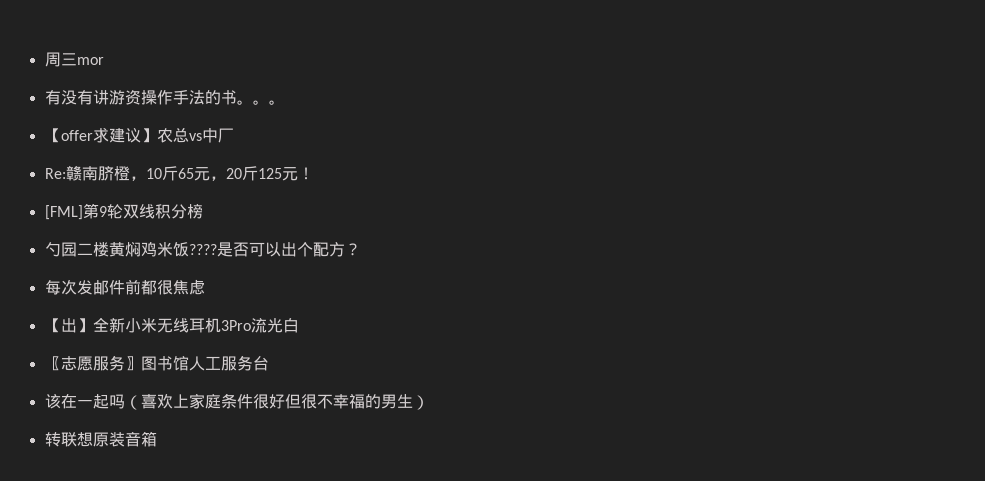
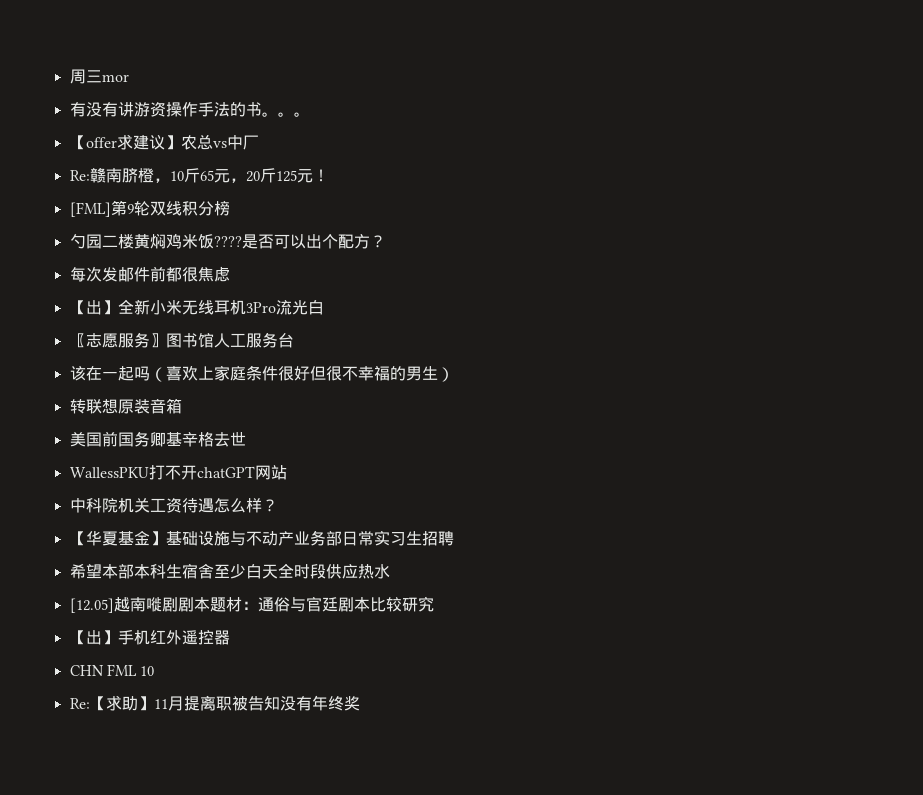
+ 美国前国务卿基辛格去世
+ WallessPKU打不开chatGPT网站
+ 中科院机关工资待遇怎么样？
+ 【华夏基金】基础设施与不动产业务部日常实习生招聘
+ 希望本部本科生宿舍至少白天全时段供应热水
+ [12.05]越南嘥剧剧本题材：通俗与官廷剧本比较研究
+ 【出】手机红外遥控器
+ CHN FML 10
+ Re:【求助】11月提离职被告知没有年终奖

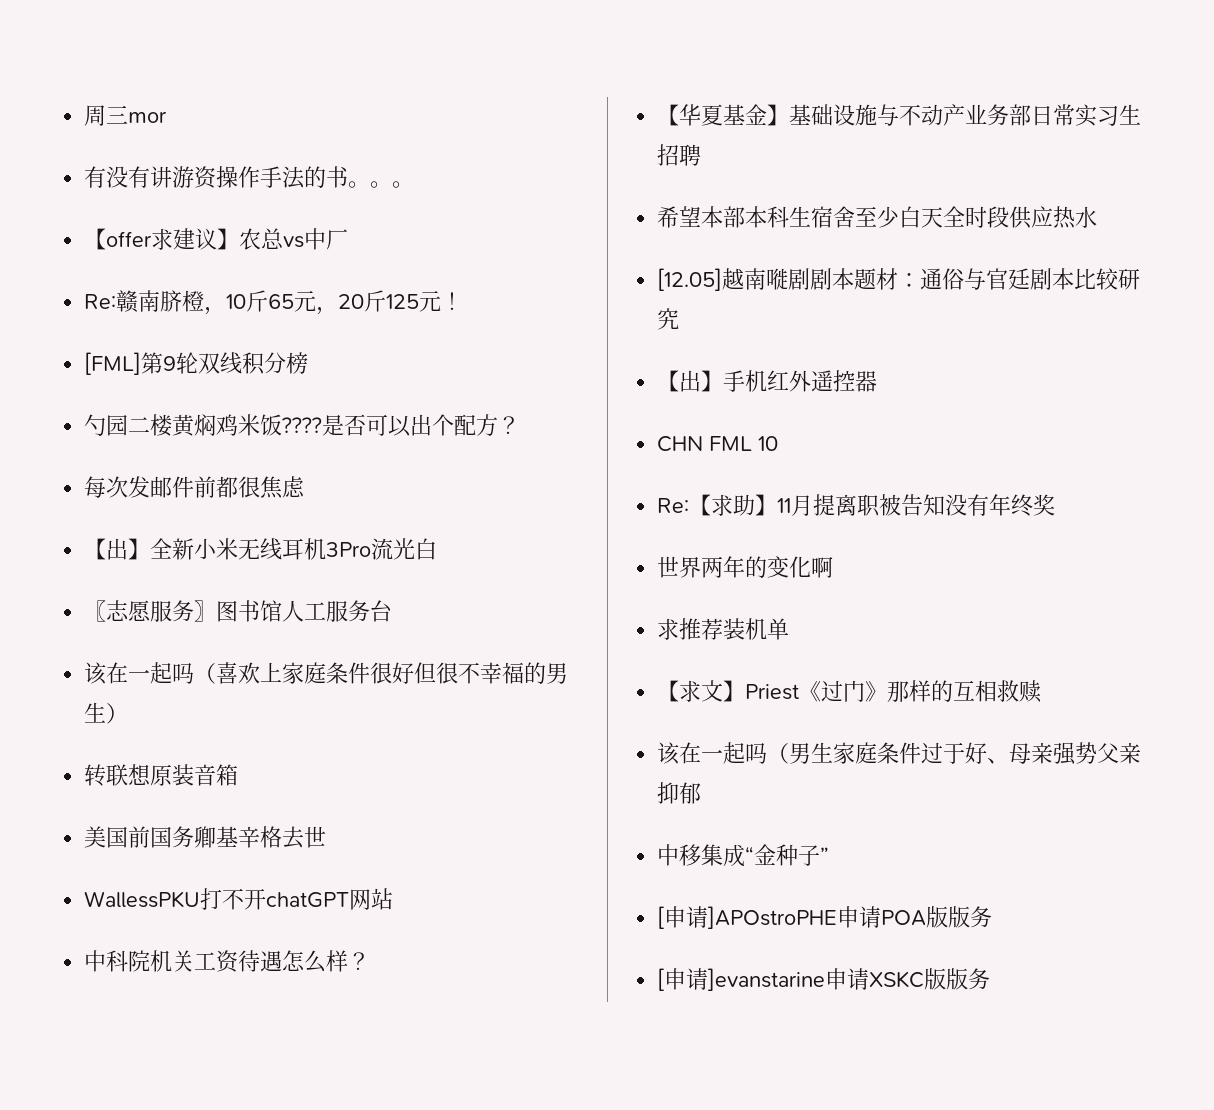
+ 世界两年的变化啊
+ 求推荐装机单
+ 【求文】Priest《过门》那样的互相救赎
+ 该在一起吗（男生家庭条件过于好、母亲强势父亲抑郁
+ 中移集成“金种子”
+ [申请]APOstroPHE申请POA版版务
+ [申请]evanstarine申请XSKC版版务

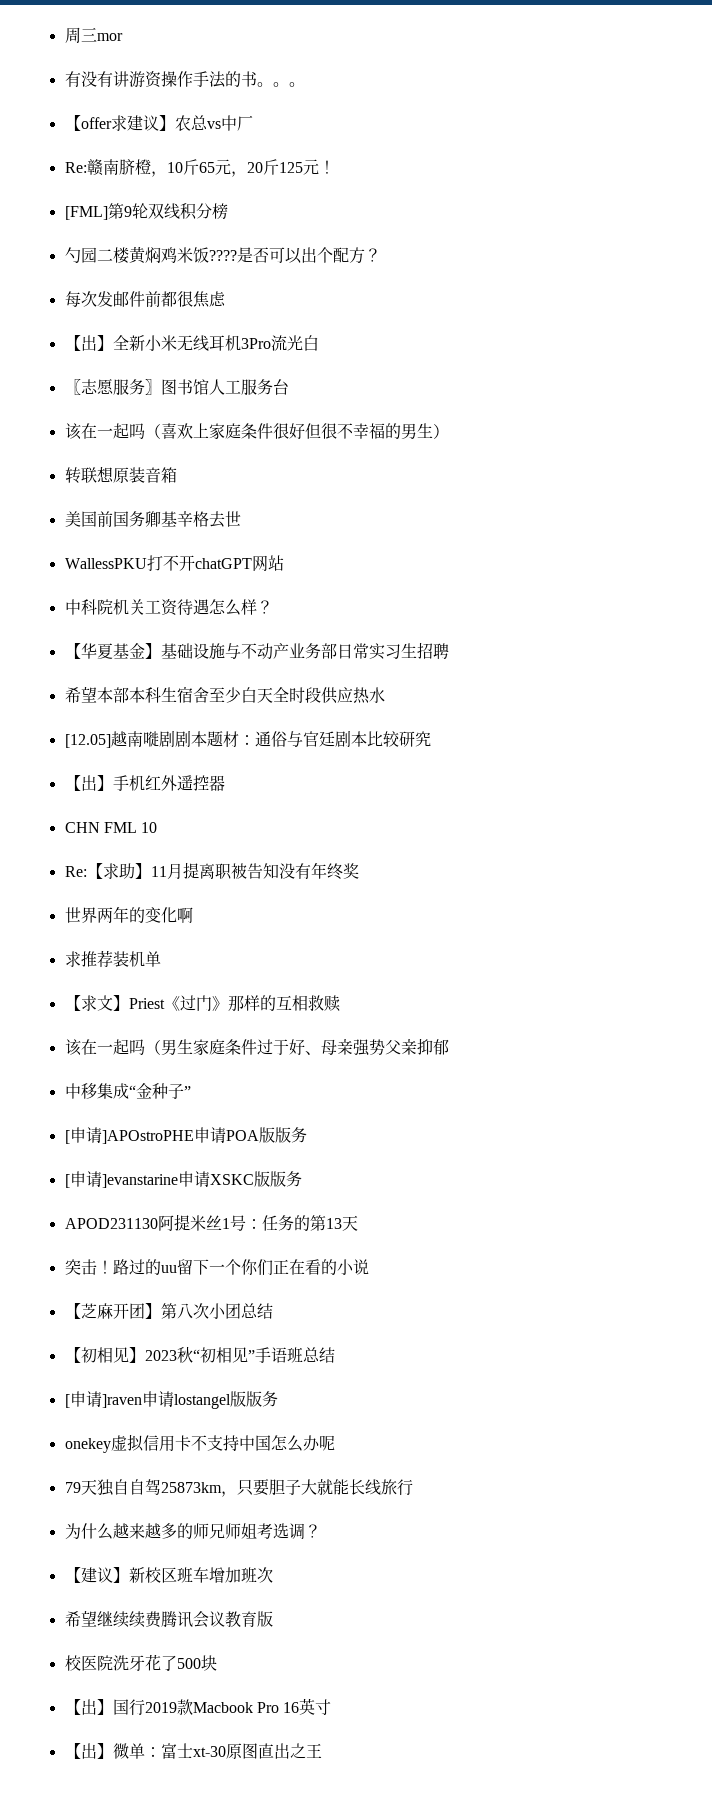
+ APOD231130阿提米丝1号：任务的第13天
+ 突击！路过的uu留下一个你们正在看的小说
+ 【芝麻开团】第八次小团总结
+ 【初相见】2023秋“初相见”手语班总结
+ [申请]raven申请lostangel版版务
+ onekey虚拟信用卡不支持中国怎么办呢
+ 79天独自自驾25873km，只要胆子大就能长线旅行
+ 为什么越来越多的师兄师姐考选调？
+ 【建议】新校区班车增加班次
+ 希望继续续费腾讯会议教育版
+ 校医院洗牙花了500块
+ 【出】国行2019款Macbook Pro 16英寸
+ 【出】微单：富士xt-30原图直出之王

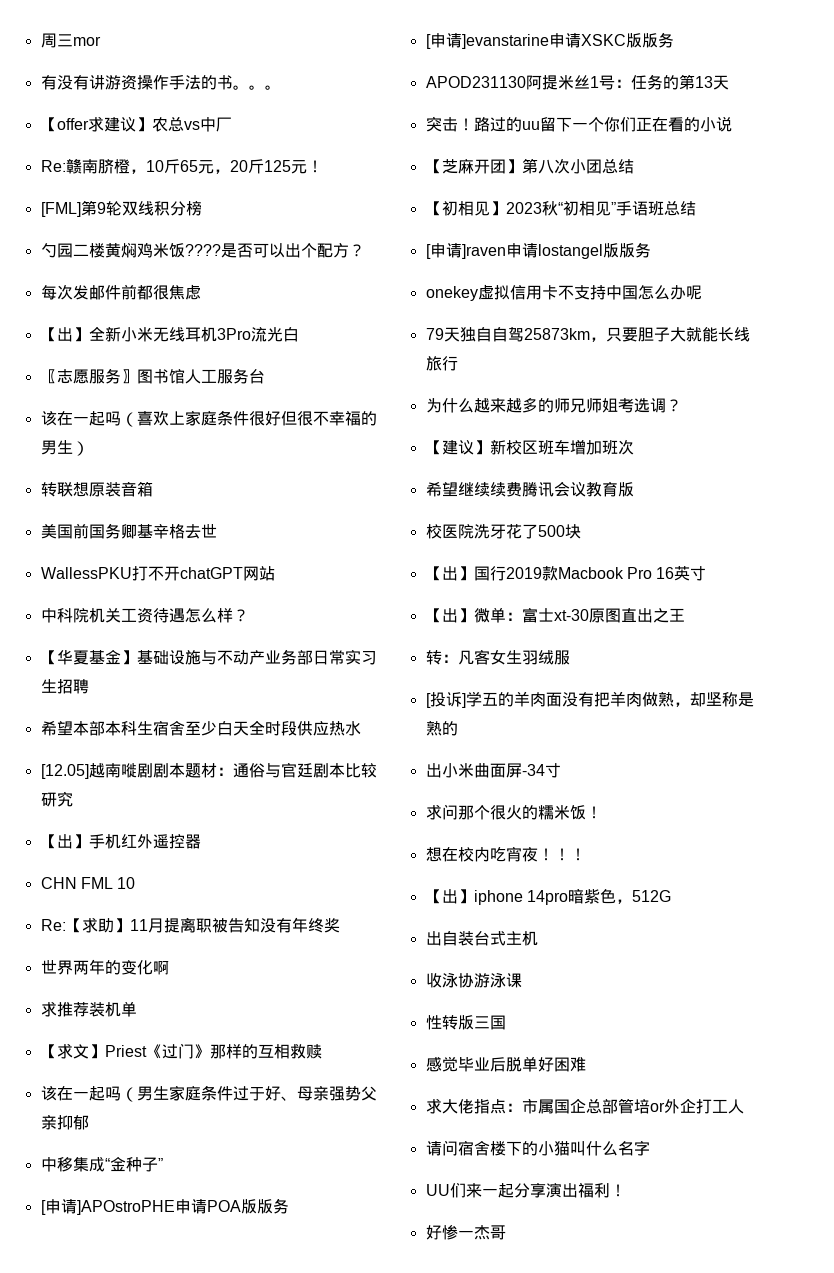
+ 转：凡客女生羽绒服
+ [投诉]学五的羊肉面没有把羊肉做熟，却坚称是熟的
+ 出小米曲面屏-34寸
+ 求问那个很火的糯米饭！
+ 想在校内吃宵夜！！！
+ 【出】iphone 14pro暗紫色，512G
+ 出自装台式主机
+ 收泳协游泳课
+ 性转版三国
+ 感觉毕业后脱单好困难
+ 求大佬指点：市属国企总部管培or外企打工人
+ 请问宿舍楼下的小猫叫什么名字
+ UU们来一起分享演出福利！
+ 好惨一杰哥

